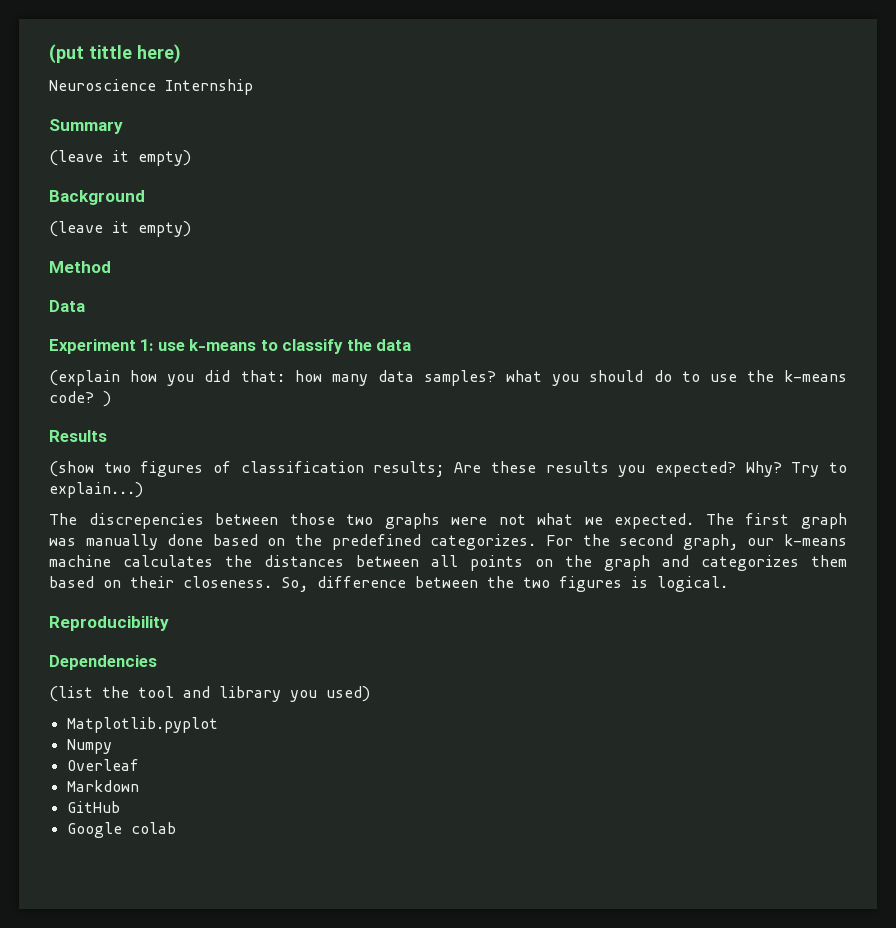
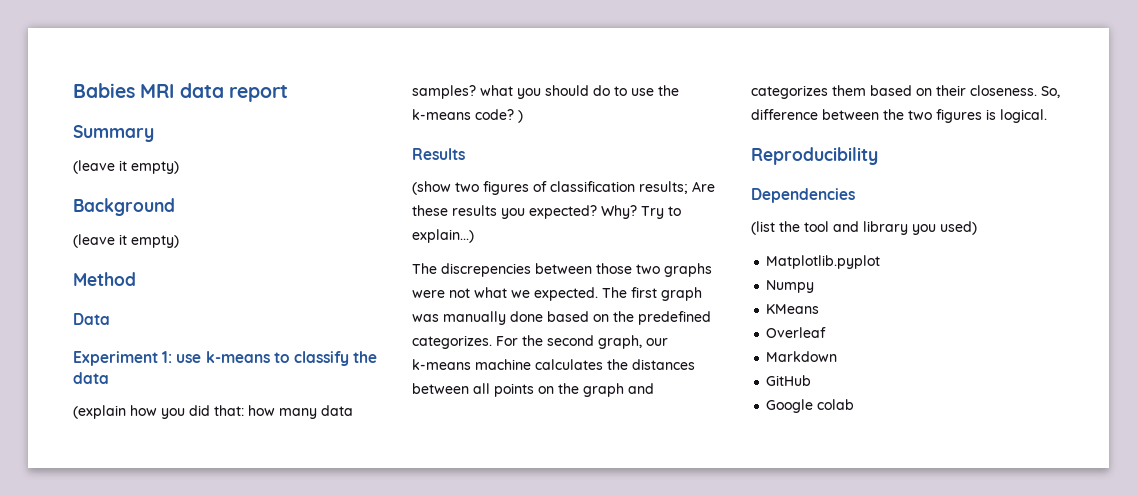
- (put tittle here)
- Neuroscience Internship
+ Babies MRI data report
+ KMeans

